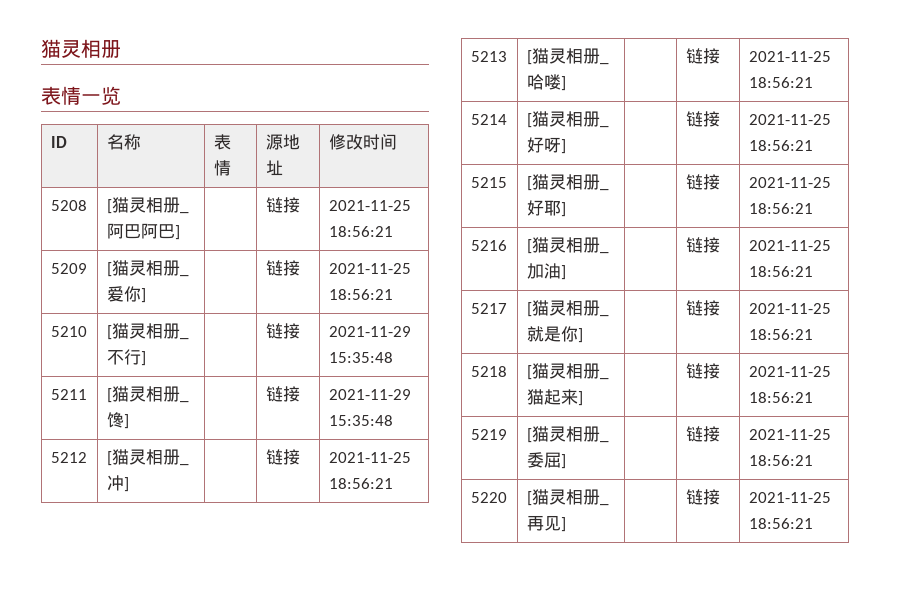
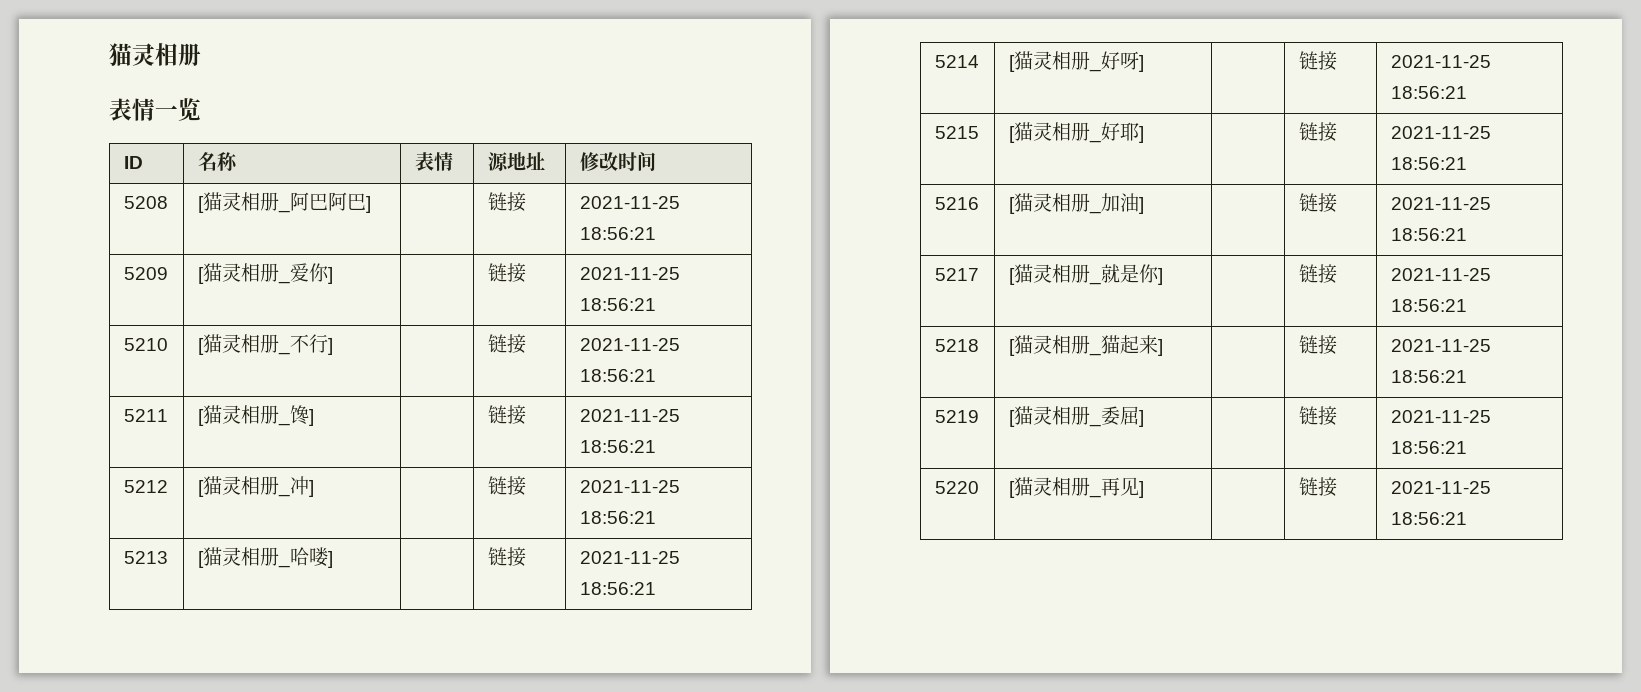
- 5210 | [猫灵相册_不行] | | 链接 | 2021-11-29 15:35:48
+ 5210 | [猫灵相册_不行] | | 链接 | 2021-11-25 18:56:21
- 5211 | [猫灵相册_馋] | | 链接 | 2021-11-29 15:35:48
+ 5211 | [猫灵相册_馋] | | 链接 | 2021-11-25 18:56:21

